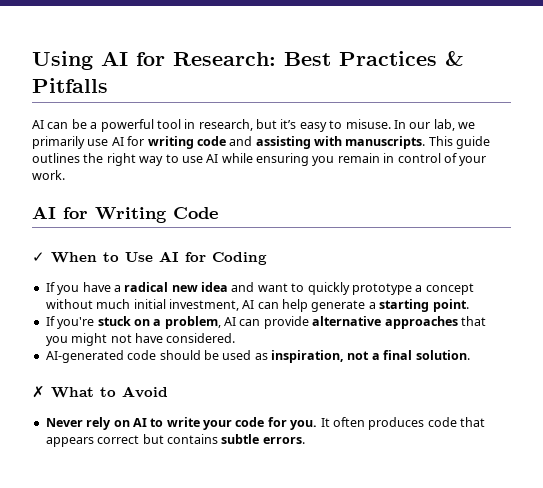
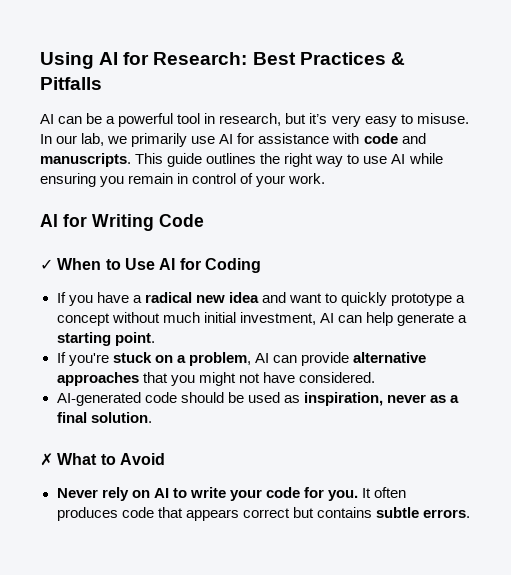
- AI can be a powerful tool in research, but it’s easy to misuse.
+ AI can be a powerful tool in research, but it’s very easy to misuse.
- In our lab, we primarily use AI for writing code and assisting with manuscripts.
+ In our lab, we primarily use AI for assistance with code and manuscripts.
- AI-generated code should be used as inspiration, not a final solution.
+ AI-generated code should be used as inspiration, never as a final solution.

